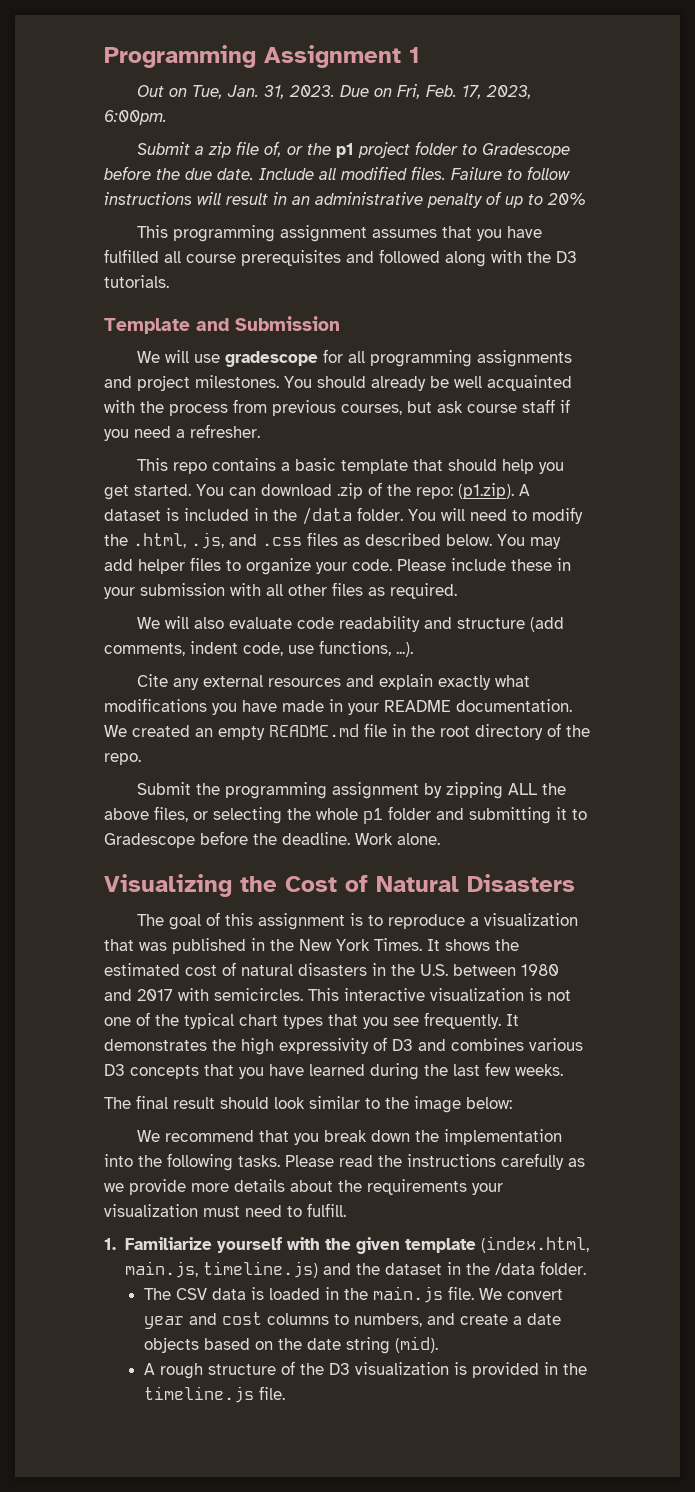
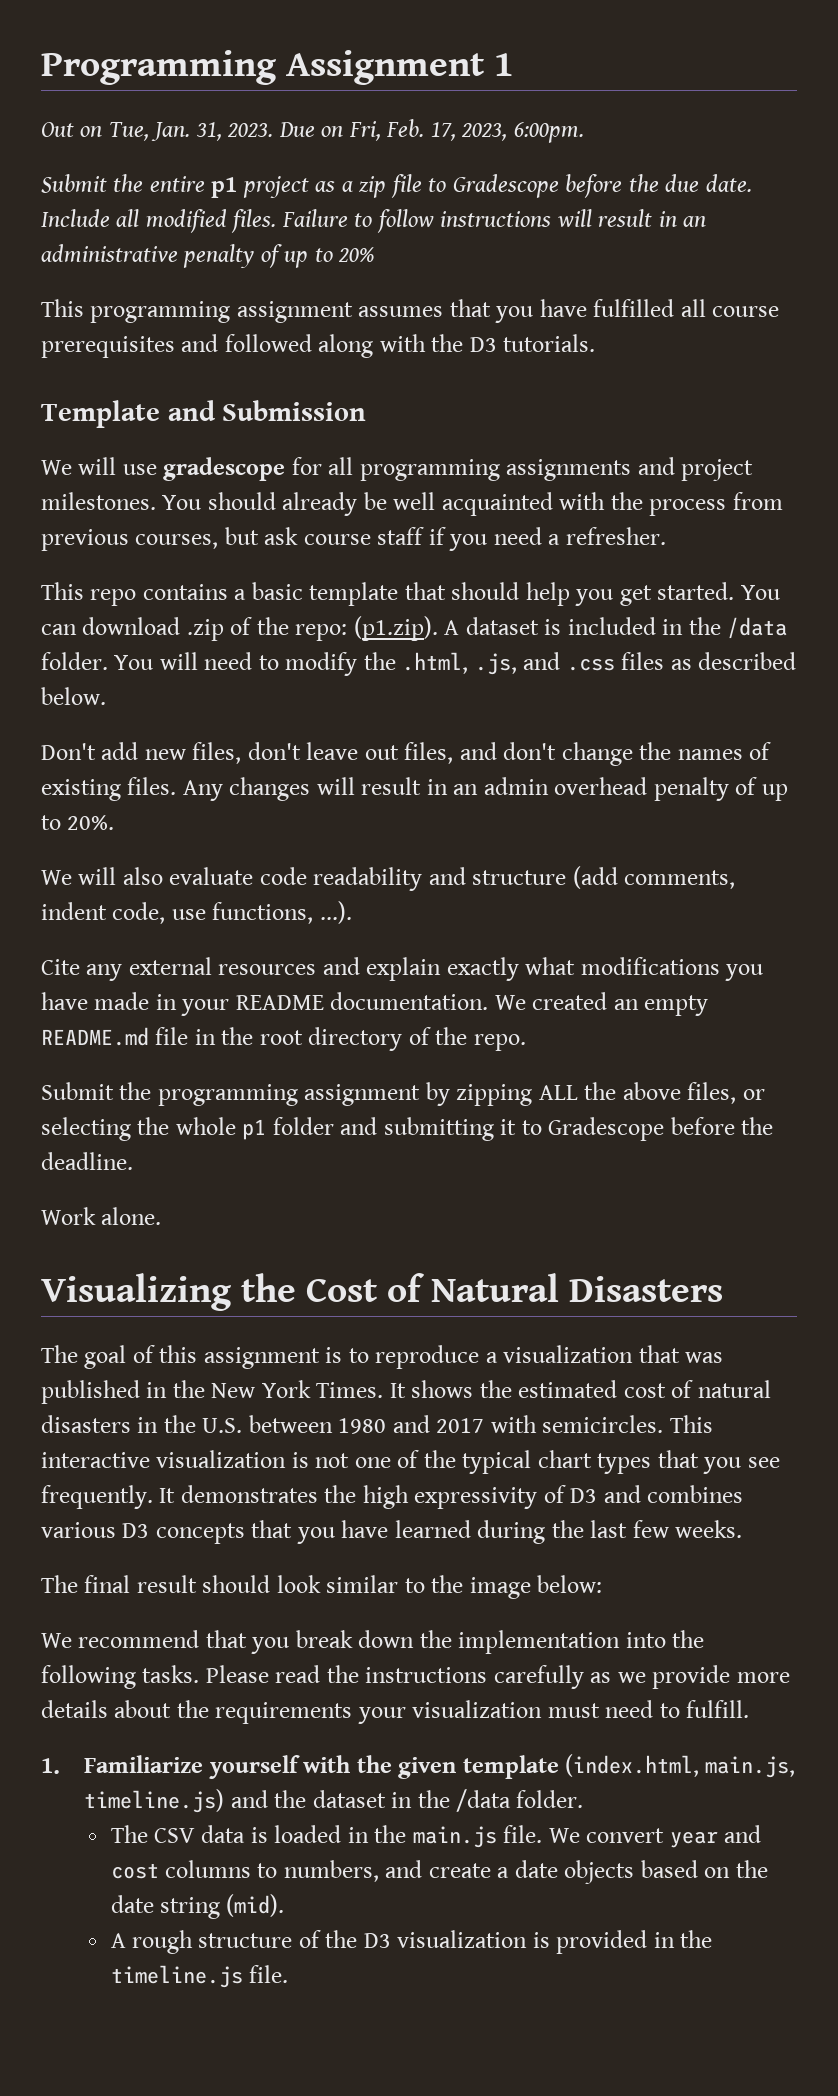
- Submit a zip file of, or the p1 project folder to Gradescope before the due date.
+ Submit the entire p1 project as a zip file to Gradescope before the due date.
- You will need to modify the .html, .js, and .css files as described below. You may add helper files to organize your code. Please include these in your submission with all other files as required.
+ You will need to modify the .html, .js, and .css files as described below.
+ Don't add new files, don't leave out files, and don't change the names of existing files. Any changes will result in an admin overhead penalty of up to 20%.
- Submit the programming assignment by zipping ALL the above files, or selecting the whole p1 folder and submitting it to Gradescope before the deadline. Work alone.
+ Submit the programming assignment by zipping ALL the above files, or selecting the whole p1 folder and submitting it to Gradescope before the deadline.
+ Work alone.

